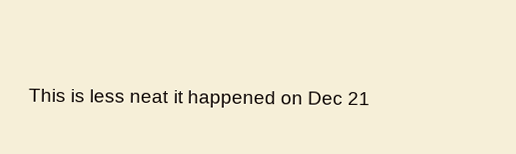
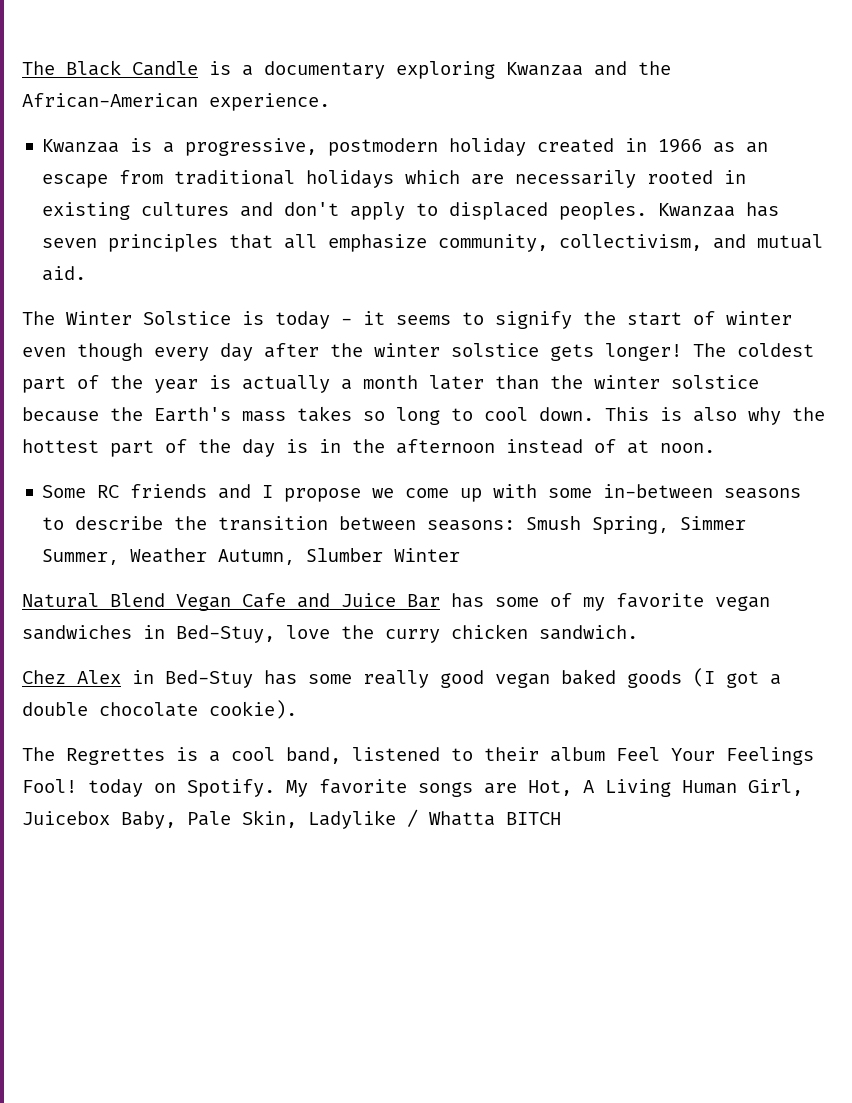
- This is less neat it happened on Dec 21
+ The Black Candle is a documentary exploring Kwanzaa and the African-American experience.
+ Kwanzaa is a progressive, postmodern holiday created in 1966 as an escape from traditional holidays which are necessarily rooted in existing cultures and don't apply to displaced peoples. Kwanzaa has seven principles that all emphasize community, collectivism, and mutual aid.
+ The Winter Solstice is today - it seems to signify the start of winter even though every day after the winter solstice gets longer! The coldest part of the year is actually a month later than the winter solstice because the Earth's mass takes so long to cool down. This is also why the hottest part of the day is in the afternoon instead of at noon.
+ Some RC friends and I propose we come up with some in-between seasons to describe the transition between seasons: Smush Spring, Simmer Summer, Weather Autumn, Slumber Winter
+ Natural Blend Vegan Cafe and Juice Bar has some of my favorite vegan sandwiches in Bed-Stuy, love the curry chicken sandwich.
+ Chez Alex in Bed-Stuy has some really good vegan baked goods (I got a double chocolate cookie).
+ The Regrettes is a cool band, listened to their album Feel Your Feelings Fool! today on Spotify. My favorite songs are Hot, A Living Human Girl, Juicebox Baby, Pale Skin, Ladylike / Whatta BITCH

